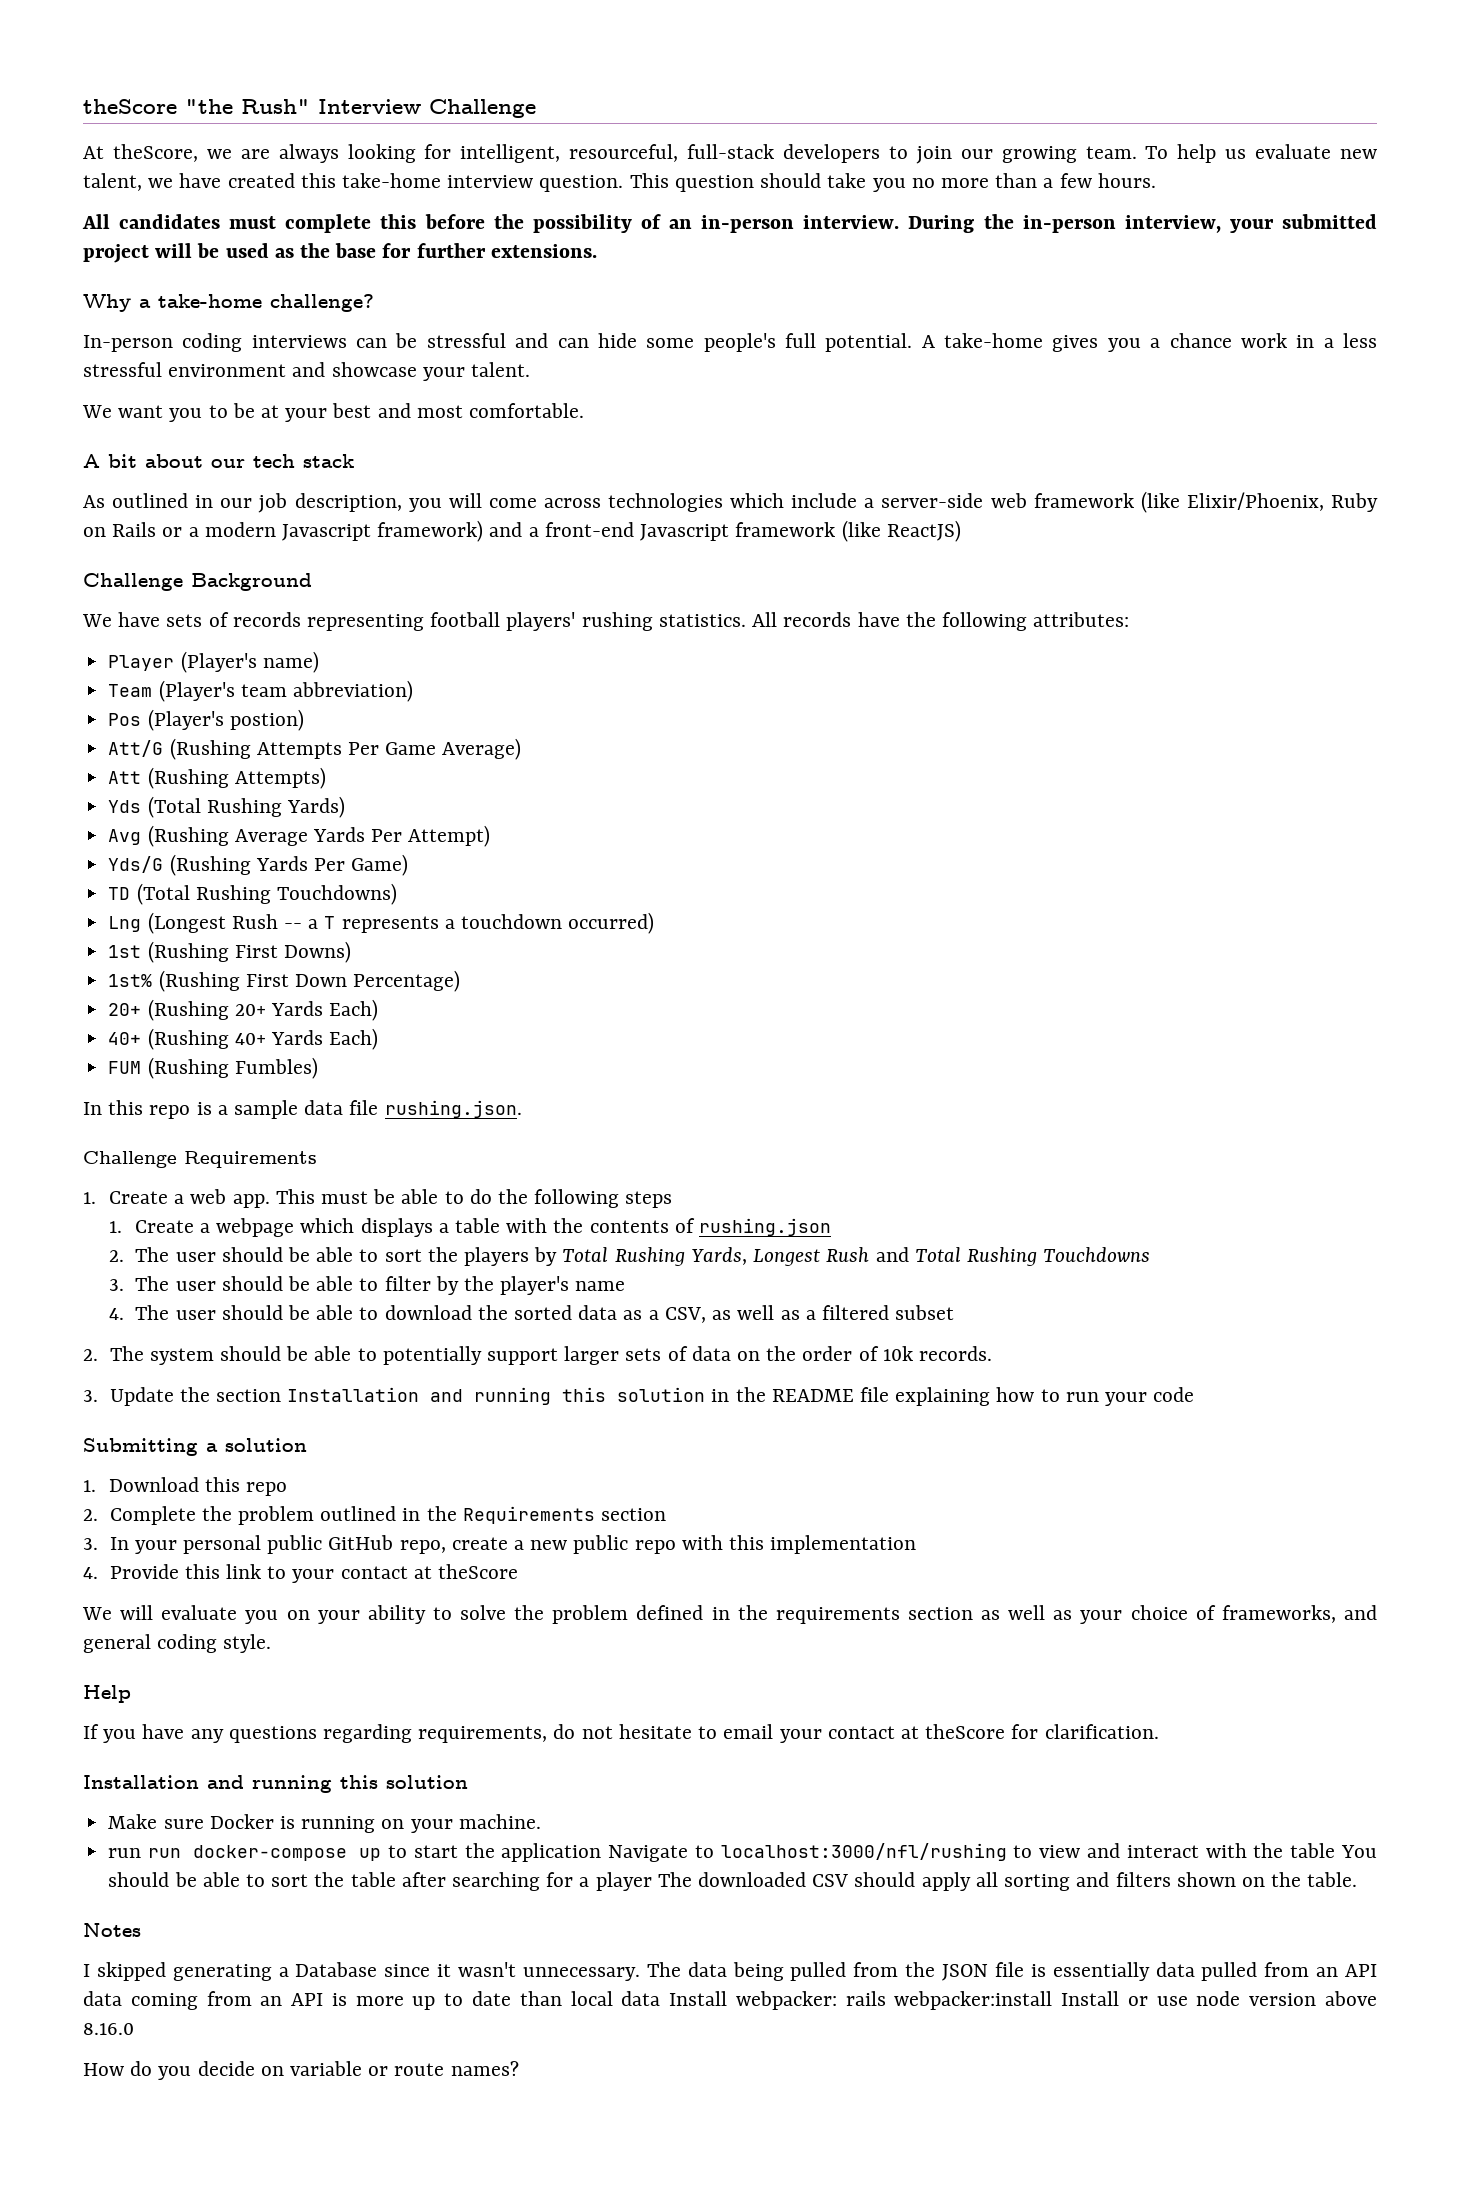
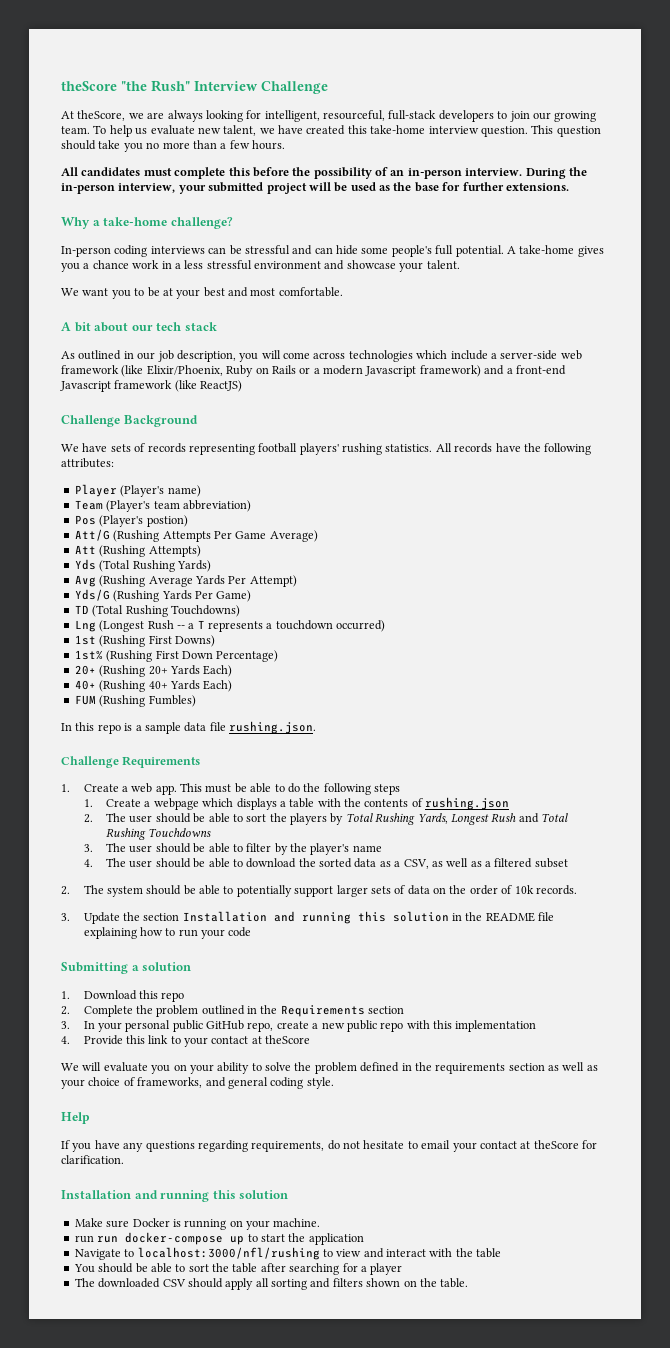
- run run docker-compose up to start the application Navigate to localhost:3000/nfl/rushing to view and interact with the table You should be able to sort the table after searching for a player The downloaded CSV should apply all sorting and filters shown on the table.
+ run run docker-compose up to start the application
+ Navigate to localhost:3000/nfl/rushing to view and interact with the table
+ You should be able to sort the table after searching for a player
+ The downloaded CSV should apply all sorting and filters shown on the table.
- Notes
- I skipped generating a Database since it wasn't unnecessary. The data being pulled from the JSON file is essentially data pulled from an API data coming from an API is more up to date than local data Install webpacker: rails webpacker:install Install or use node version above 8.16.0
- How do you decide on variable or route names?

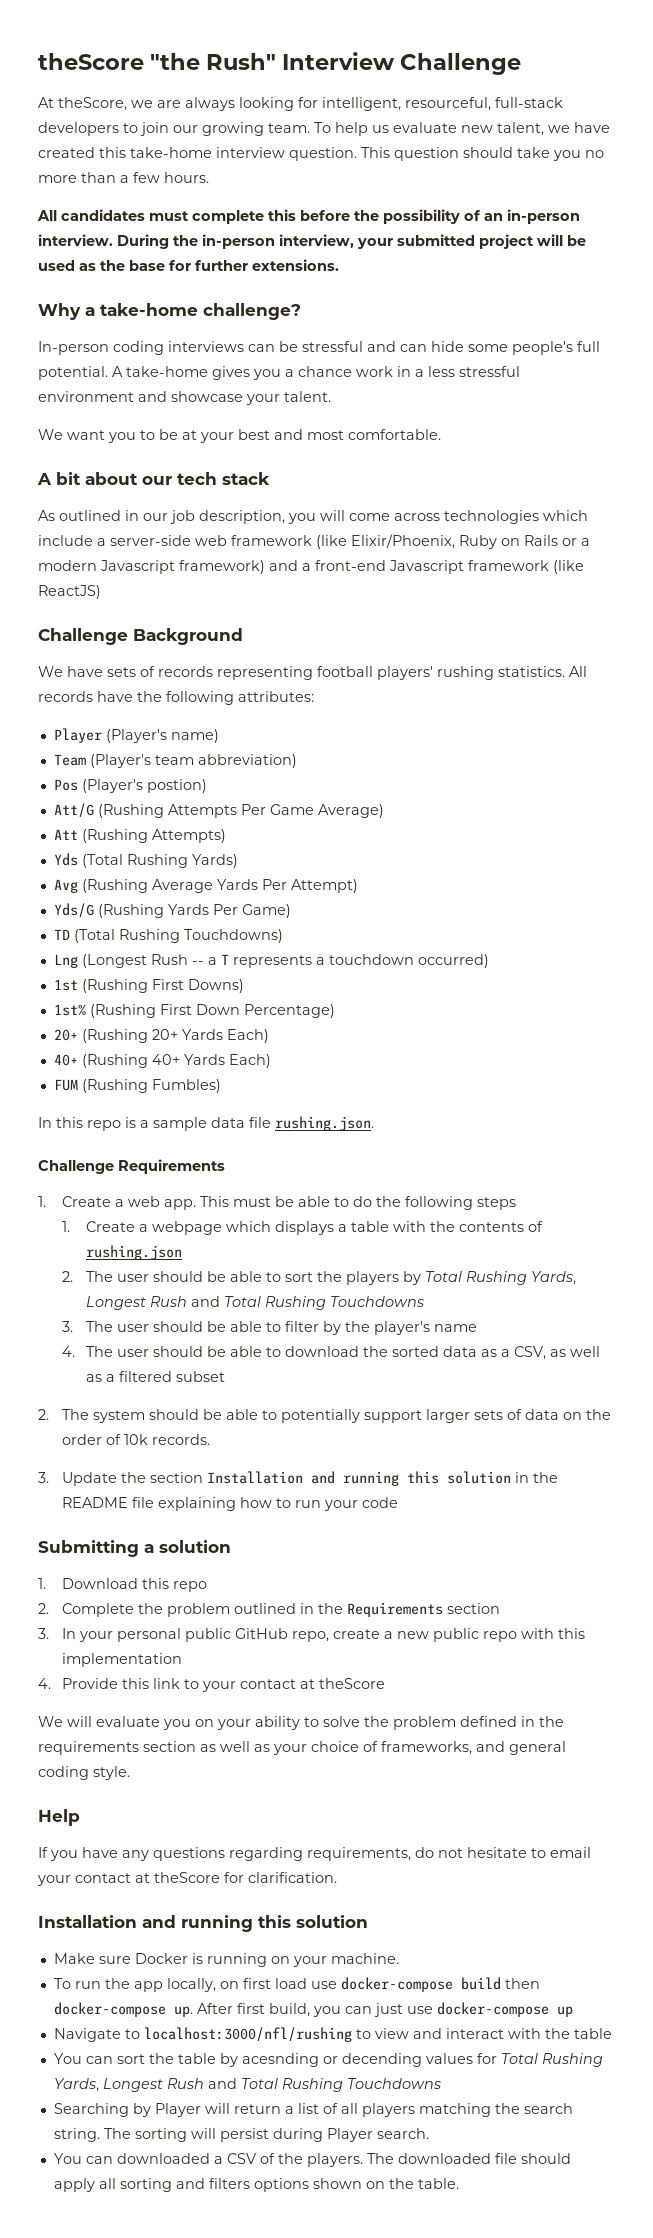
- run run docker-compose up to start the application
+ To run the app locally, on first load use docker-compose build then docker-compose up. After first build, you can just use docker-compose up
- You should be able to sort the table after searching for a player
- The downloaded CSV should apply all sorting and filters shown on the table.
+ You can sort the table by acesnding or decending values for Total Rushing Yards, Longest Rush and Total Rushing Touchdowns
+ Searching by Player will return a list of all players matching the search string. The sorting will persist during Player search.
+ You can downloaded a CSV of the players. The downloaded file should apply all sorting and filters options shown on the table.

